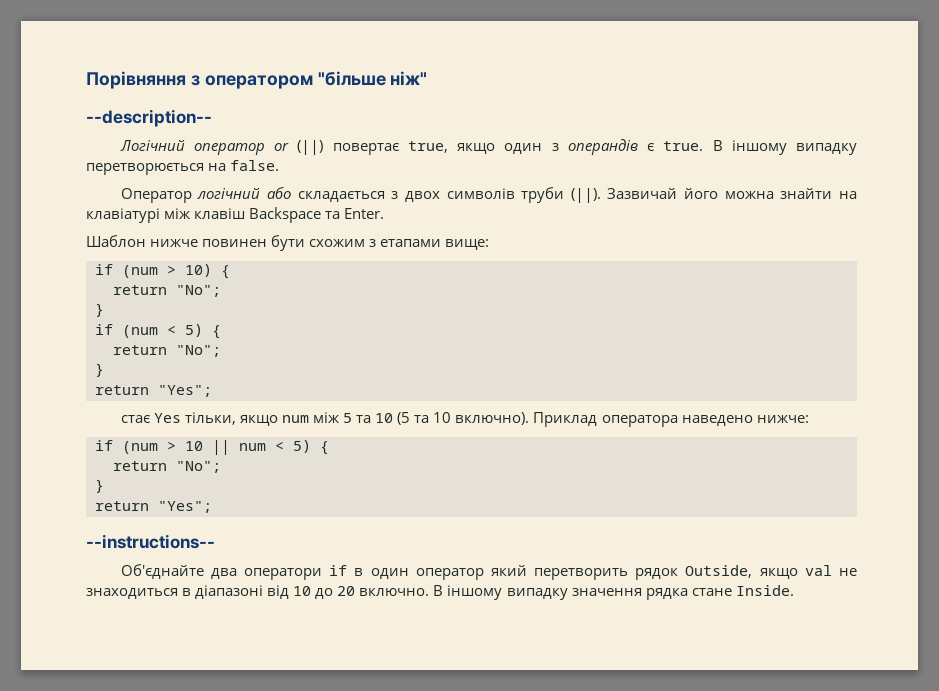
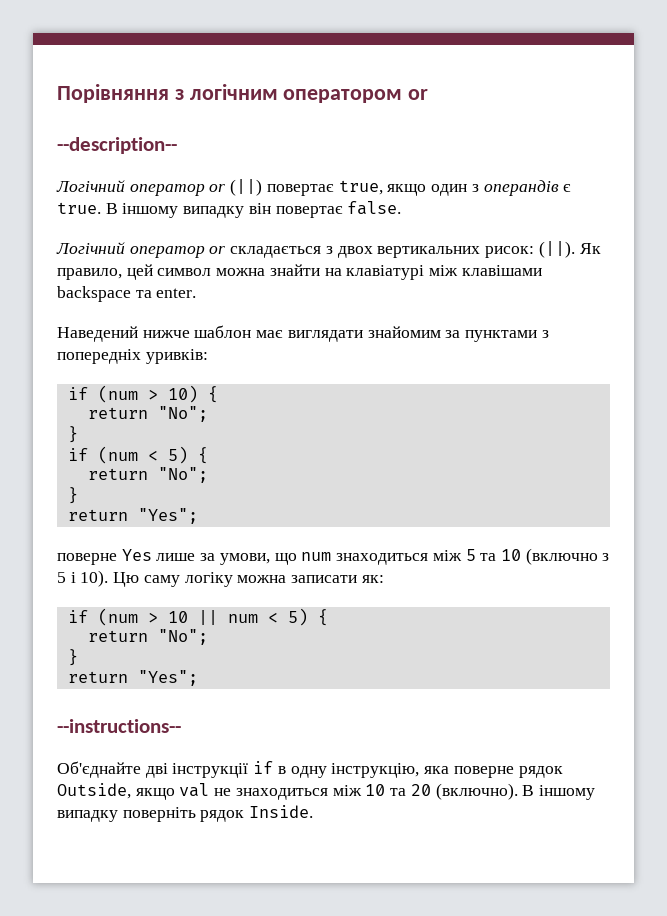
- Порівняння з оператором "більше ніж"
+ Порівняння з логічним оператором or
- В іншому випадку перетворюється на false.
+ В іншому випадку він повертає false.
- Оператор логічний або складається з двох символів труби (||). Зазвичай його можна знайти на клавіатурі між клавіш Backspace та Enter.
- Шаблон нижче повинен бути схожим з етапами вище:
+ Логічний оператор or складається з двох вертикальних рисок: (||). Як правило, цей символ можна знайти на клавіатурі між клавішами backspace та enter.
+ Наведений нижче шаблон має виглядати знайомим за пунктами з попередніх уривків:
- стає Yes тільки, якщо num між 5 та 10 (5 та 10 включно). Приклад оператора наведено нижче:
+ поверне Yes лише за умови, що num знаходиться між 5 та 10 (включно з 5 і 10). Цю саму логіку можна записати як:
- Об'єднайте два оператори if в один оператор який перетворить рядок Outside, якщо val не знаходиться в діапазоні від 10 до 20 включно. В іншому випадку значення рядка стане Inside.
+ Об'єднайте дві інструкції if в одну інструкцію, яка поверне рядок Outside, якщо val не знаходиться між 10 та 20 (включно). В іншому випадку поверніть рядок Inside.

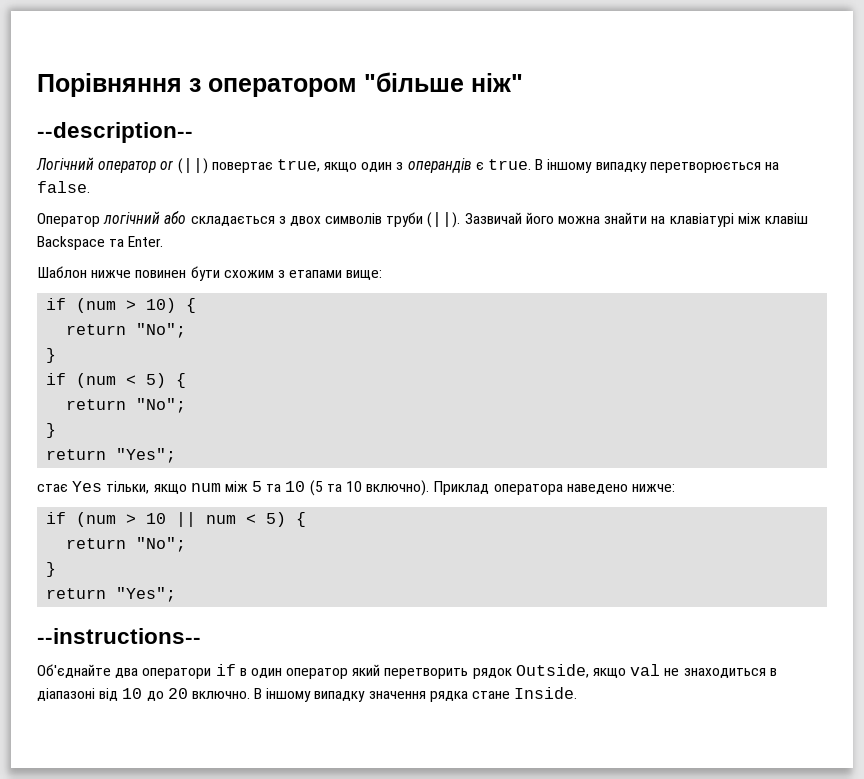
- Порівняння з логічним оператором or
+ Порівняння з оператором "більше ніж"
- В іншому випадку він повертає false.
+ В іншому випадку перетворюється на false.
- Логічний оператор or складається з двох вертикальних рисок: (||). Як правило, цей символ можна знайти на клавіатурі між клавішами backspace та enter.
- Наведений нижче шаблон має виглядати знайомим за пунктами з попередніх уривків:
+ Оператор логічний або складається з двох символів труби (||). Зазвичай його можна знайти на клавіатурі між клавіш Backspace та Enter.
+ Шаблон нижче повинен бути схожим з етапами вище:
- поверне Yes лише за умови, що num знаходиться між 5 та 10 (включно з 5 і 10). Цю саму логіку можна записати як:
+ стає Yes тільки, якщо num між 5 та 10 (5 та 10 включно). Приклад оператора наведено нижче:
- Об'єднайте дві інструкції if в одну інструкцію, яка поверне рядок Outside, якщо val не знаходиться між 10 та 20 (включно). В іншому випадку поверніть рядок Inside.
+ Об'єднайте два оператори if в один оператор який перетворить рядок Outside, якщо val не знаходиться в діапазоні від 10 до 20 включно. В іншому випадку значення рядка стане Inside.

